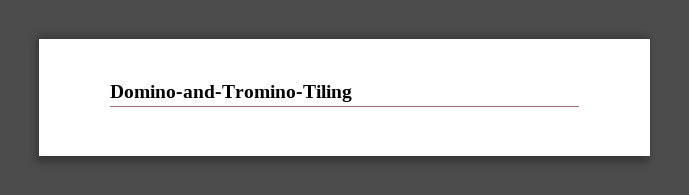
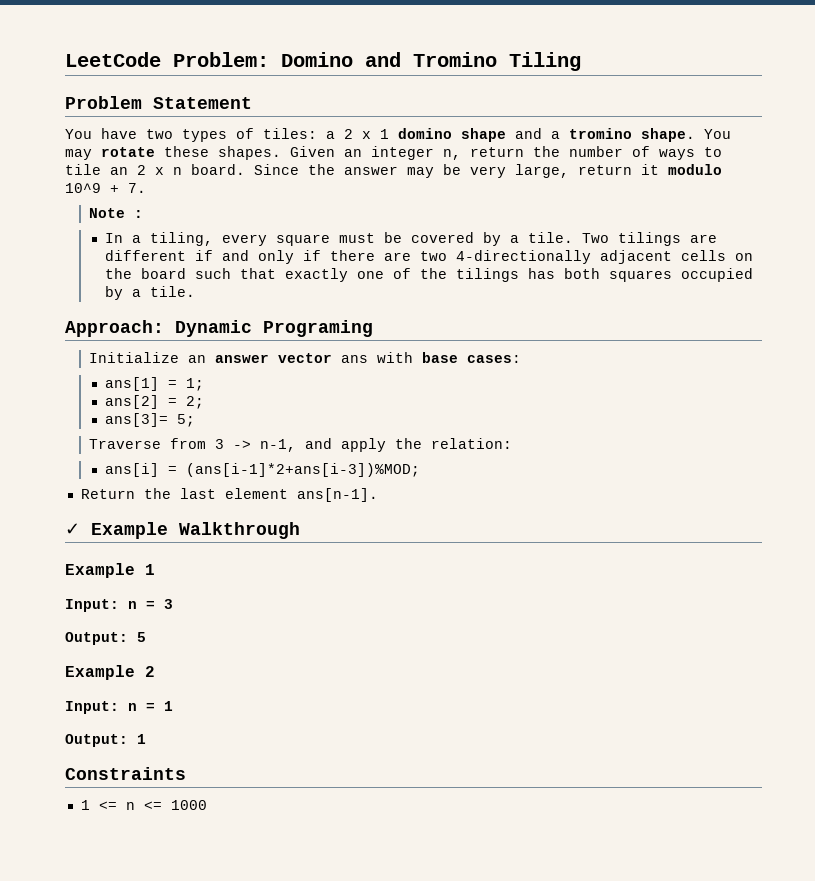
- Domino-and-Tromino-Tiling
+ LeetCode Problem: Domino and Tromino Tiling
+ Problem Statement
+ You have two types of tiles: a 2 x 1 domino shape and a tromino shape. You may rotate these shapes. Given an integer n, return the number of ways to tile an 2 x n board. Since the answer may be very large, return it modulo 10^9 + 7.
+ Note :
+ In a tiling, every square must be covered by a tile. Two tilings are different if and only if there are two 4-directionally adjacent cells on the board such that exactly one of the tilings has both squares occupied by a tile.
+ Approach: Dynamic Programing
+ Initialize an answer vector ans with base cases:
+ ans[1] = 1;
+ ans[2] = 2;
+ ans[3]= 5;
+ Traverse from 3 -> n-1, and apply the relation:
+ ans[i] = (ans[i-1]*2+ans[i-3])%MOD;
+ Return the last element ans[n-1].
+ ✓ Example Walkthrough
+ Example 1
+ Input: n = 3
+ Output: 5
+ Example 2
+ Input: n = 1
+ Output: 1
+ Constraints
+ 1 <= n <= 1000

